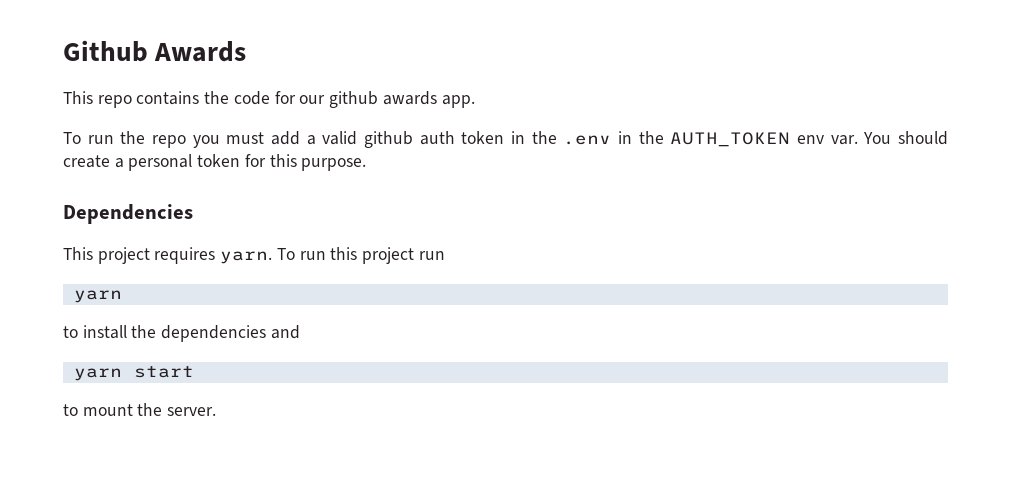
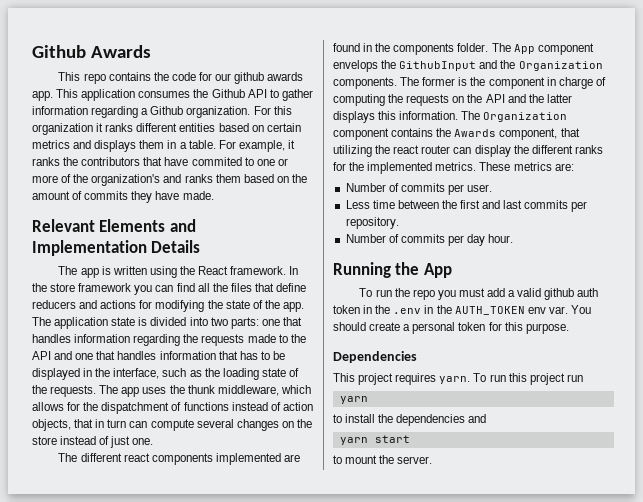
+ This application consumes the Github API to gather information regarding a Github organization. For this organization it ranks different entities based on certain metrics and displays them in a table. For example, it ranks the contributors that have commited to one or more of the organization's and ranks them based on the amount of commits they have made.
+ Relevant Elements and Implementation Details
+ The app is written using the React framework. In the store framework you can find all the files that define reducers and actions for modifying the state of the app. The application state is divided into two parts: one that handles information regarding the requests made to the API and one that handles information that has to be displayed in the interface, such as the loading state of the requests. The app uses the thunk middleware, which allows for the dispatchment of functions instead of action objects, that in turn can compute several changes on the store instead of just one.
+ The different react components implemented are found in the components folder. The App component envelops the GithubInput and the Organization components. The former is the component in charge of computing the requests on the API and the latter displays this information. The Organization component contains the Awards component, that utilizing the react router can display the different ranks for the implemented metrics. These metrics are:
+ Number of commits per user.
+ Less time between the first and last commits per repository.
+ Number of commits per day hour.
+ Running the App

